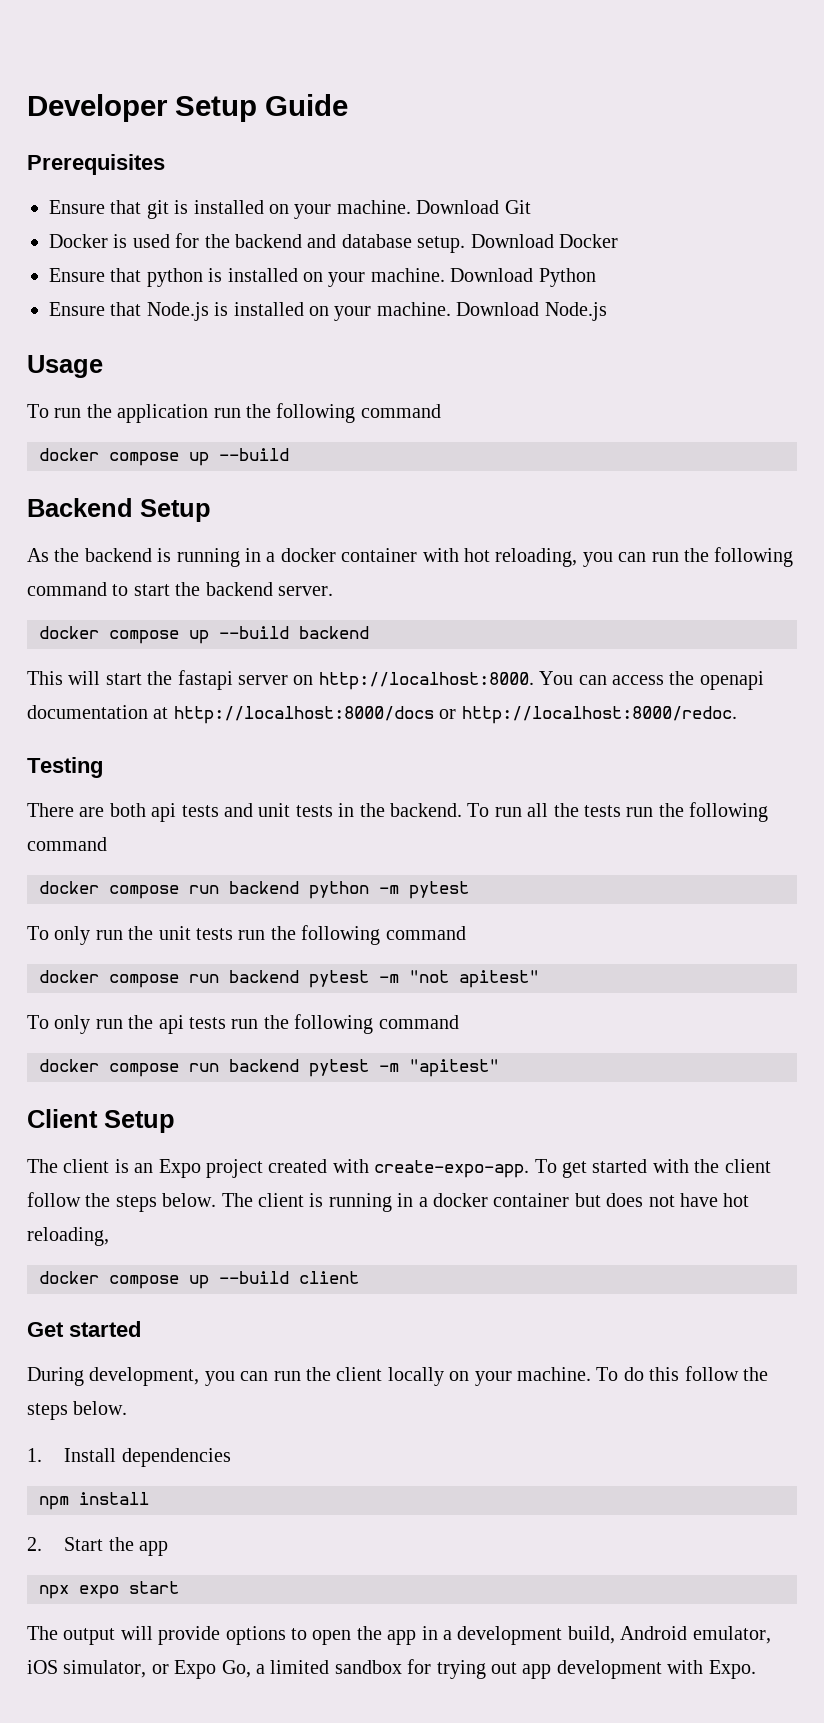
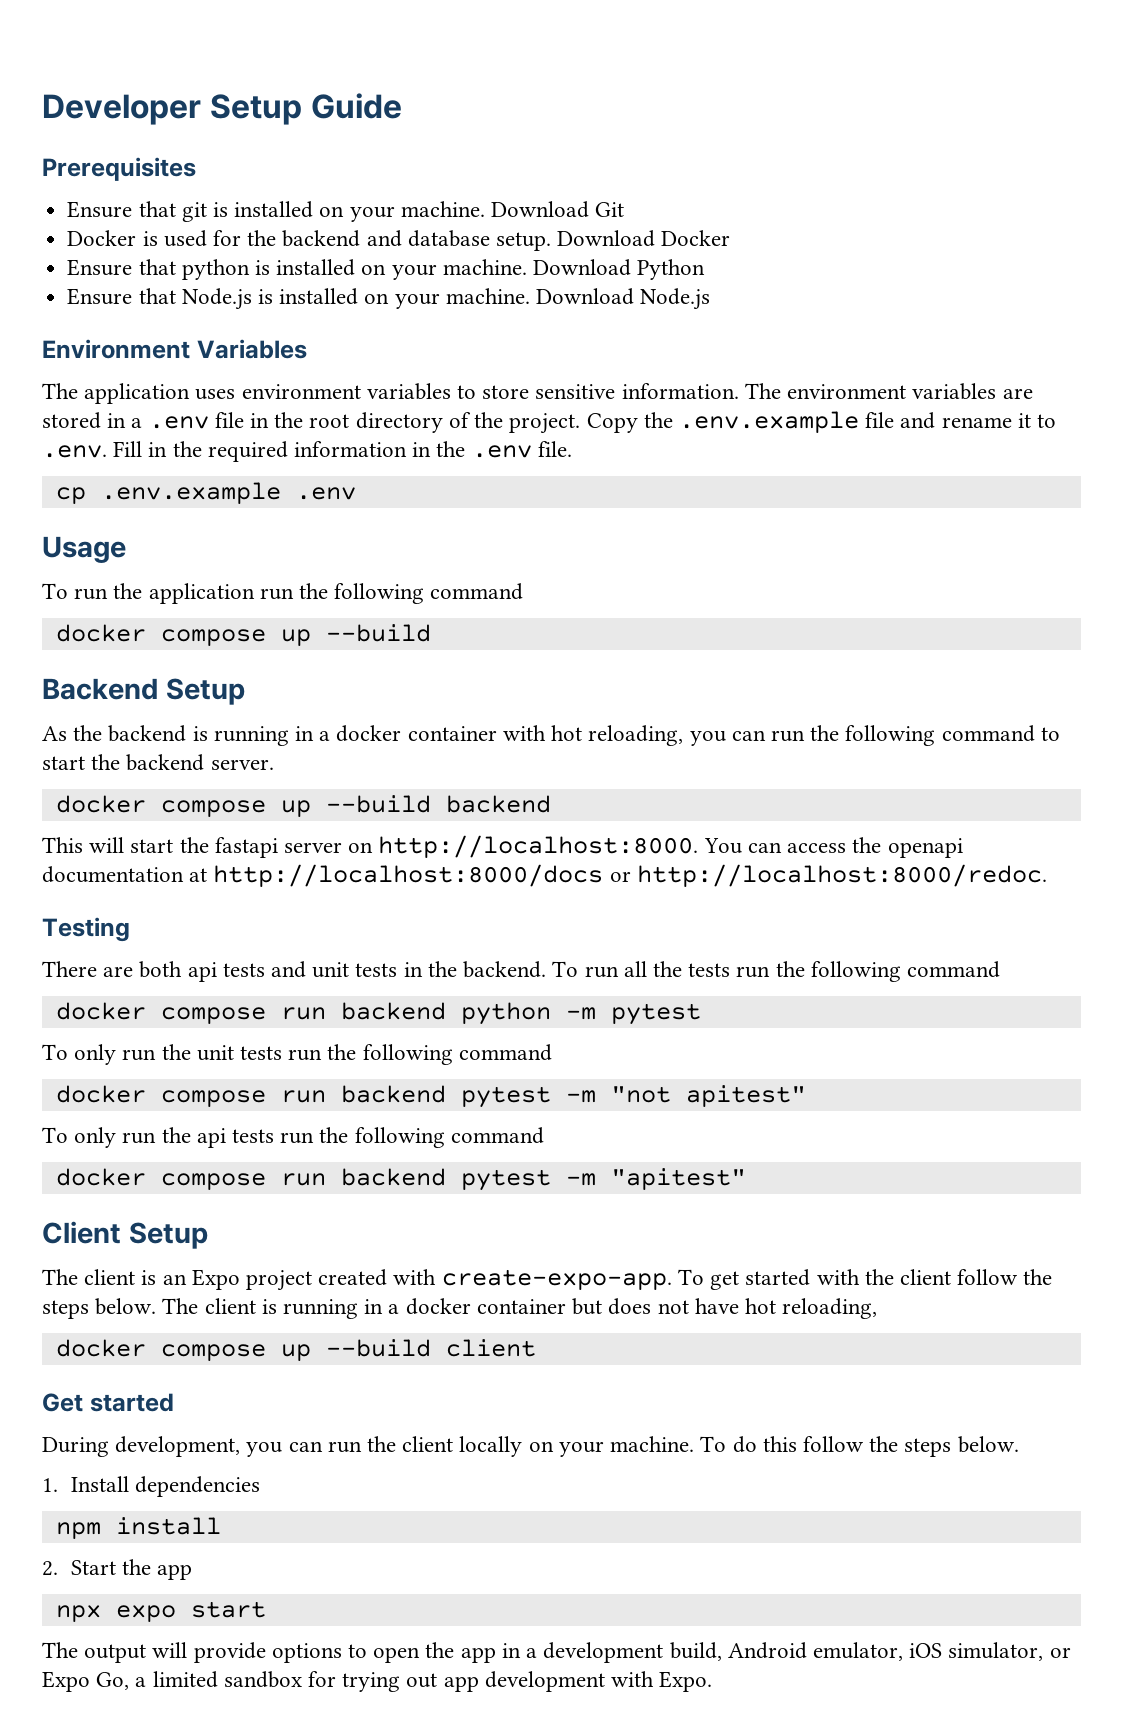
+ Environment Variables
+ The application uses environment variables to store sensitive information. The environment variables are stored in a .env file in the root directory of the project. Copy the .env.example file and rename it to .env. Fill in the required information in the .env file.
+ cp .env.example .env

